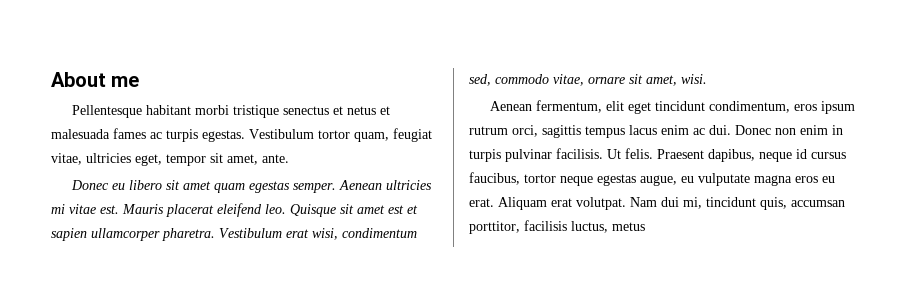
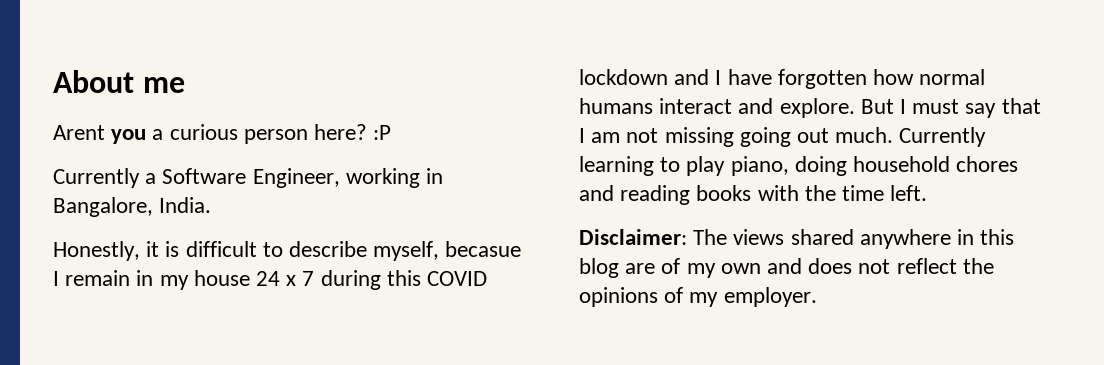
- Pellentesque habitant morbi tristique senectus et netus et malesuada fames ac turpis egestas. Vestibulum tortor quam, feugiat vitae, ultricies eget, tempor sit amet, ante.
- Donec eu libero sit amet quam egestas semper. Aenean ultricies mi vitae est. Mauris placerat eleifend leo. Quisque sit amet est et sapien ullamcorper pharetra. Vestibulum erat wisi, condimentum sed, commodo vitae, ornare sit amet, wisi.
- Aenean fermentum, elit eget tincidunt condimentum, eros ipsum rutrum orci, sagittis tempus lacus enim ac dui. Donec non enim in turpis pulvinar facilisis. Ut felis. Praesent dapibus, neque id cursus faucibus, tortor neque egestas augue, eu vulputate magna eros eu erat. Aliquam erat volutpat. Nam dui mi, tincidunt quis, accumsan porttitor, facilisis luctus, metus
+ Arent you a curious person here? :P
+ Currently a Software Engineer, working in Bangalore, India.
+ Honestly, it is difficult to describe myself, becasue I remain in my house 24 x 7 during this COVID lockdown and I have forgotten how normal humans interact and explore. But I must say that I am not missing going out much. Currently learning to play piano, doing household chores and reading books with the time left.
+ Disclaimer: The views shared anywhere in this blog are of my own and does not reflect the opinions of my employer.

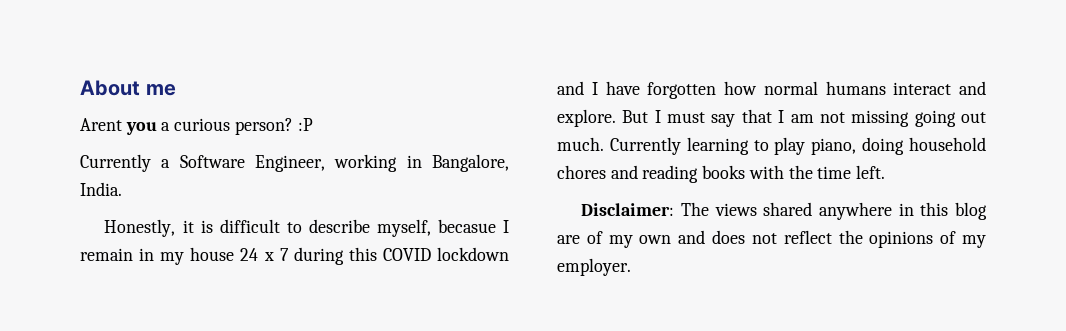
- Arent you a curious person here? :P
+ Arent you a curious person? :P

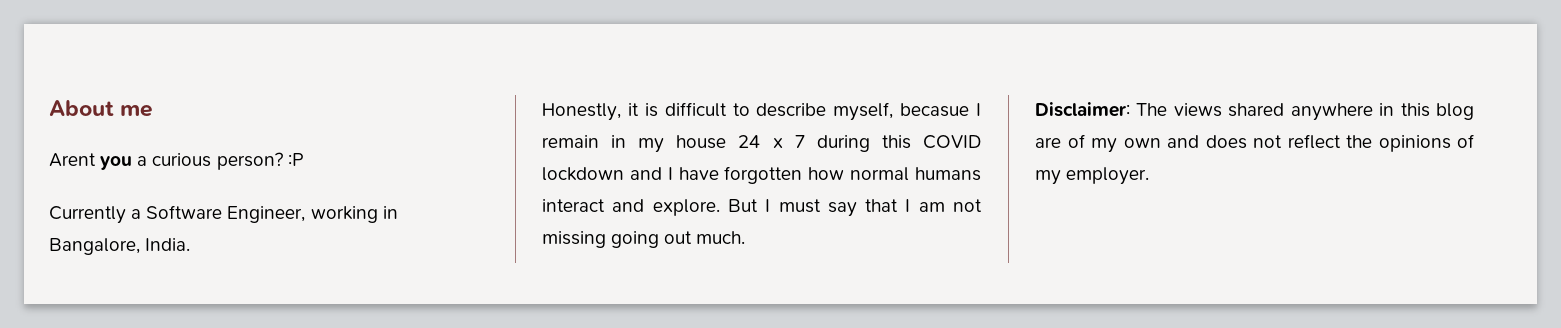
- Currently learning to play piano, doing household chores and reading books with the time left.

